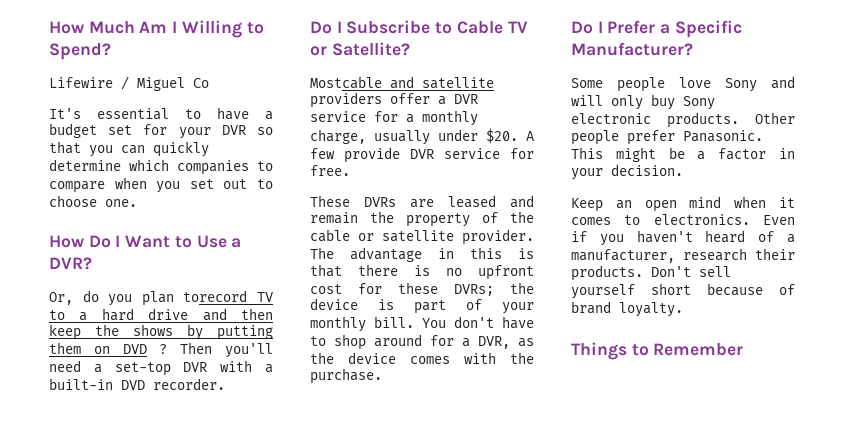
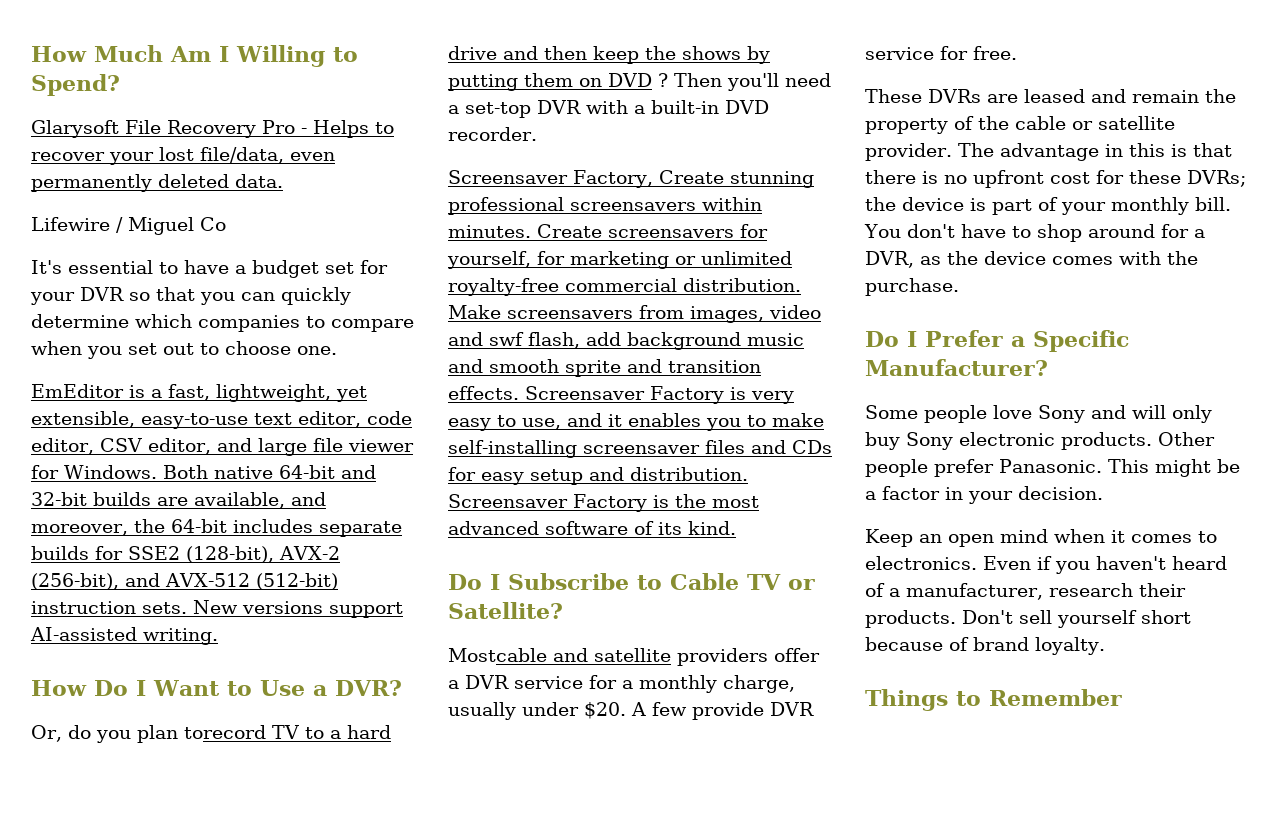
+ Glarysoft File Recovery Pro - Helps to recover your lost file/data, even permanently deleted data.
+ EmEditor is a fast, lightweight, yet extensible, easy-to-use text editor, code editor, CSV editor, and large file viewer for Windows. Both native 64-bit and 32-bit builds are available, and moreover, the 64-bit includes separate builds for SSE2 (128-bit), AVX-2 (256-bit), and AVX-512 (512-bit) instruction sets. New versions support AI-assisted writing.
+ Screensaver Factory, Create stunning professional screensavers within minutes. Create screensavers for yourself, for marketing or unlimited royalty-free commercial distribution. Make screensavers from images, video and swf flash, add background music and smooth sprite and transition effects. Screensaver Factory is very easy to use, and it enables you to make self-installing screensaver files and CDs for easy setup and distribution. Screensaver Factory is the most advanced software of its kind.

